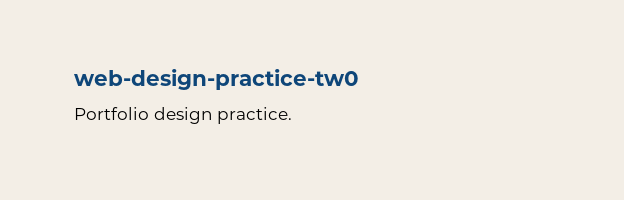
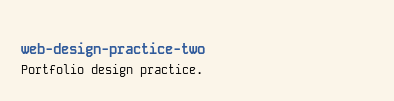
- web-design-practice-tw0
+ web-design-practice-two

